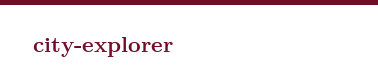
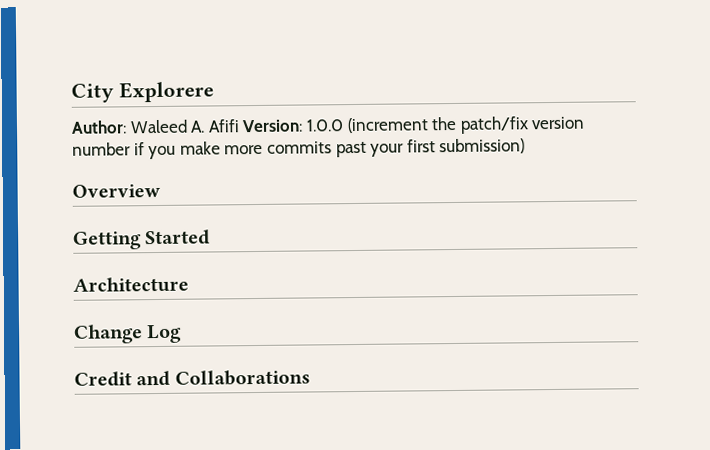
- city-explorer
+ City Explorere
+ Author: Waleed A. Afifi Version: 1.0.0 (increment the patch/fix version number if you make more commits past your first submission)
+ Overview
+ Getting Started
+ Architecture
+ Change Log
+ Credit and Collaborations

